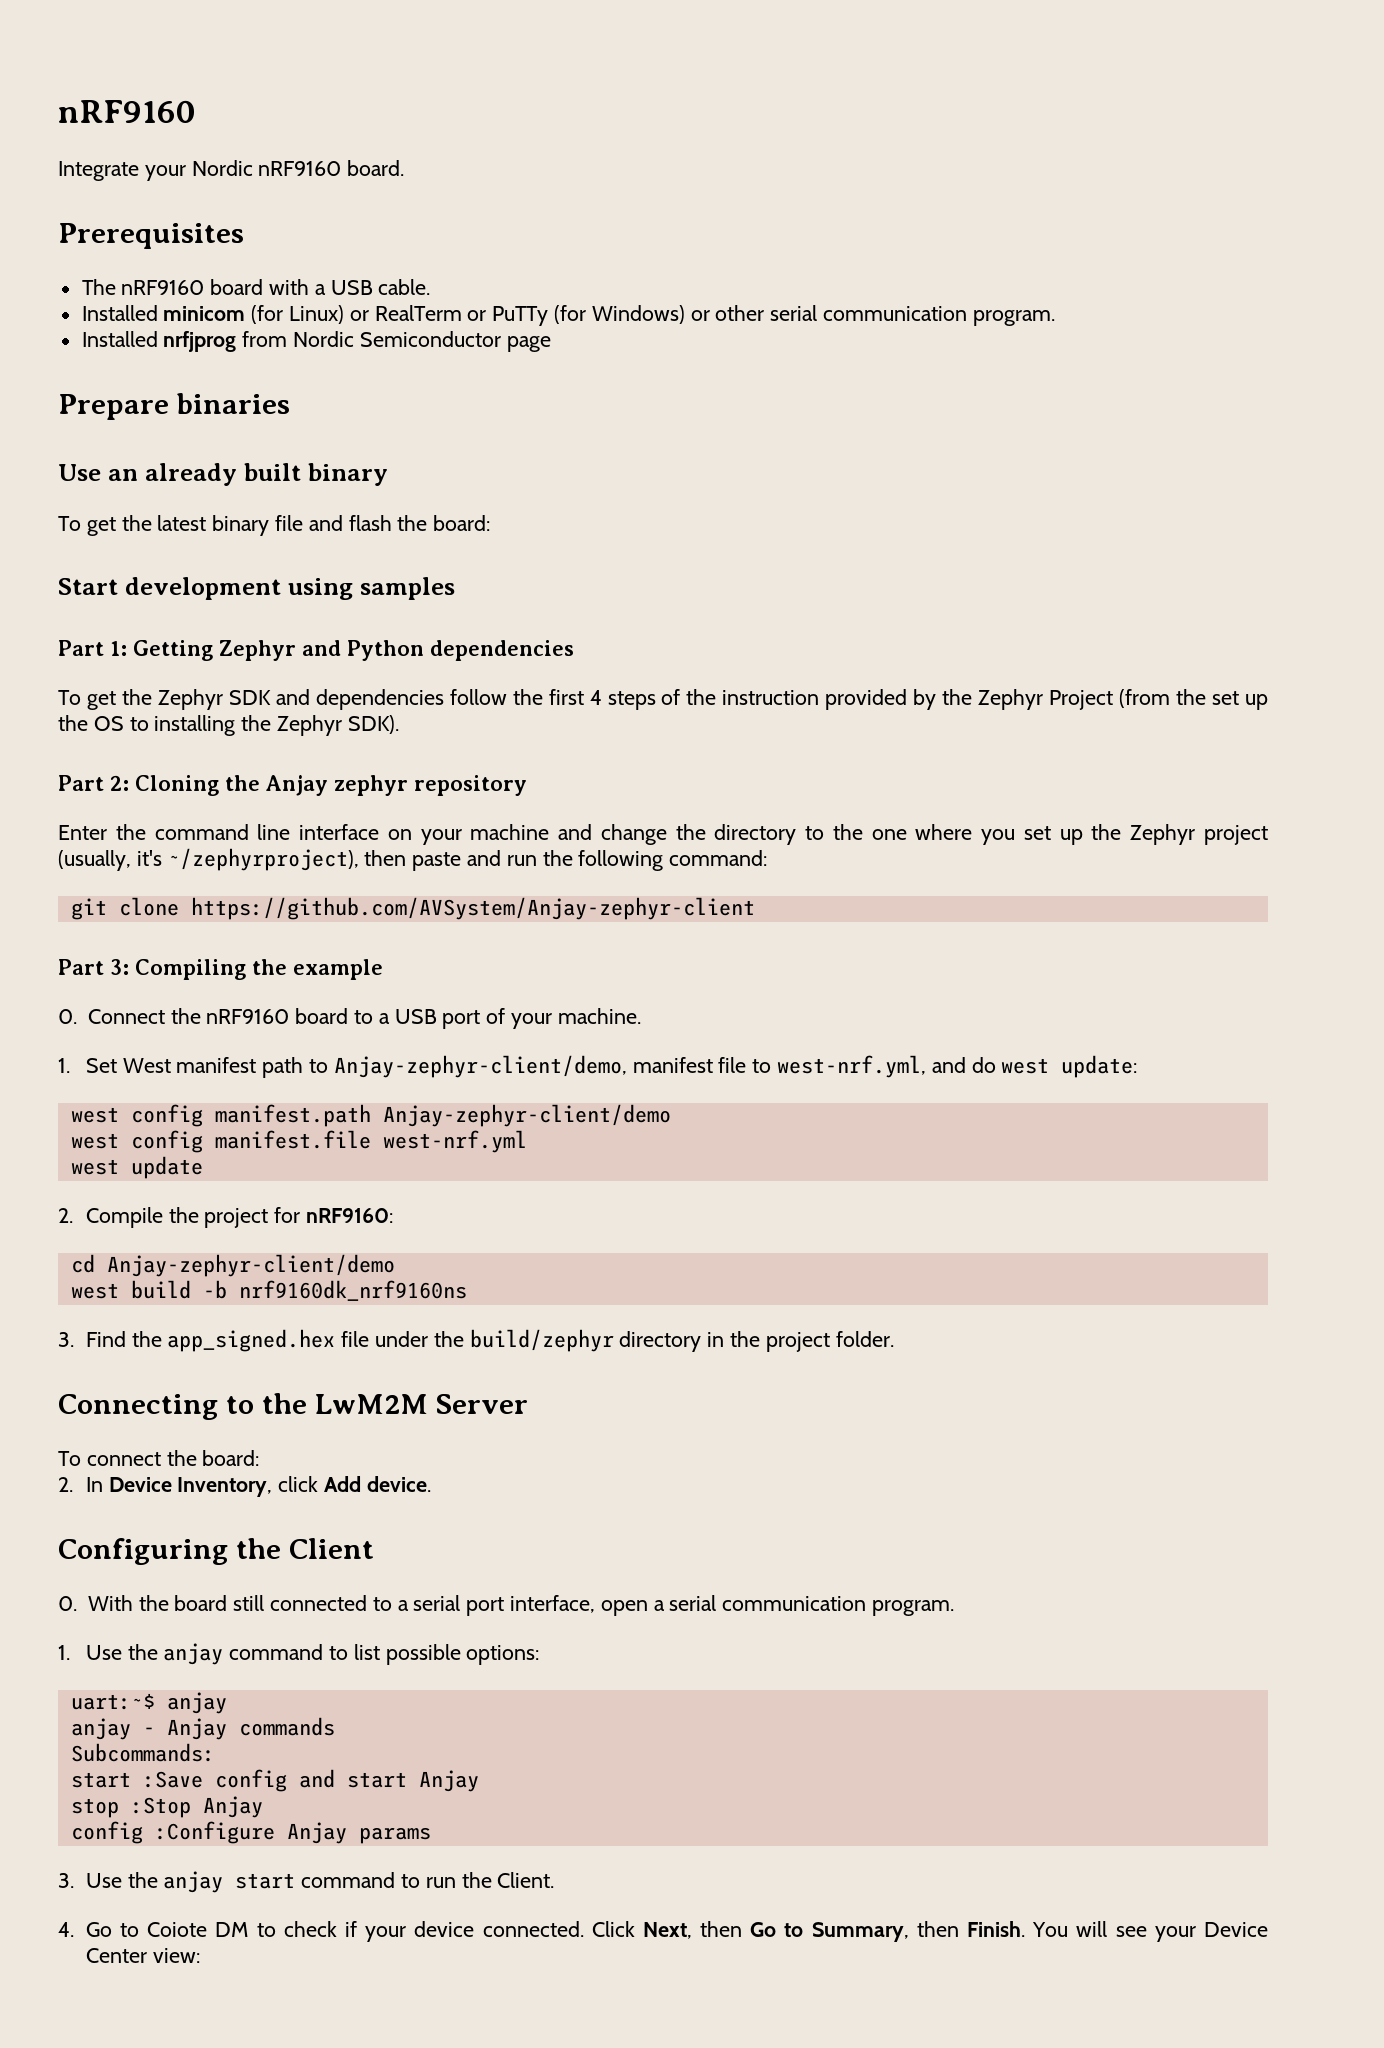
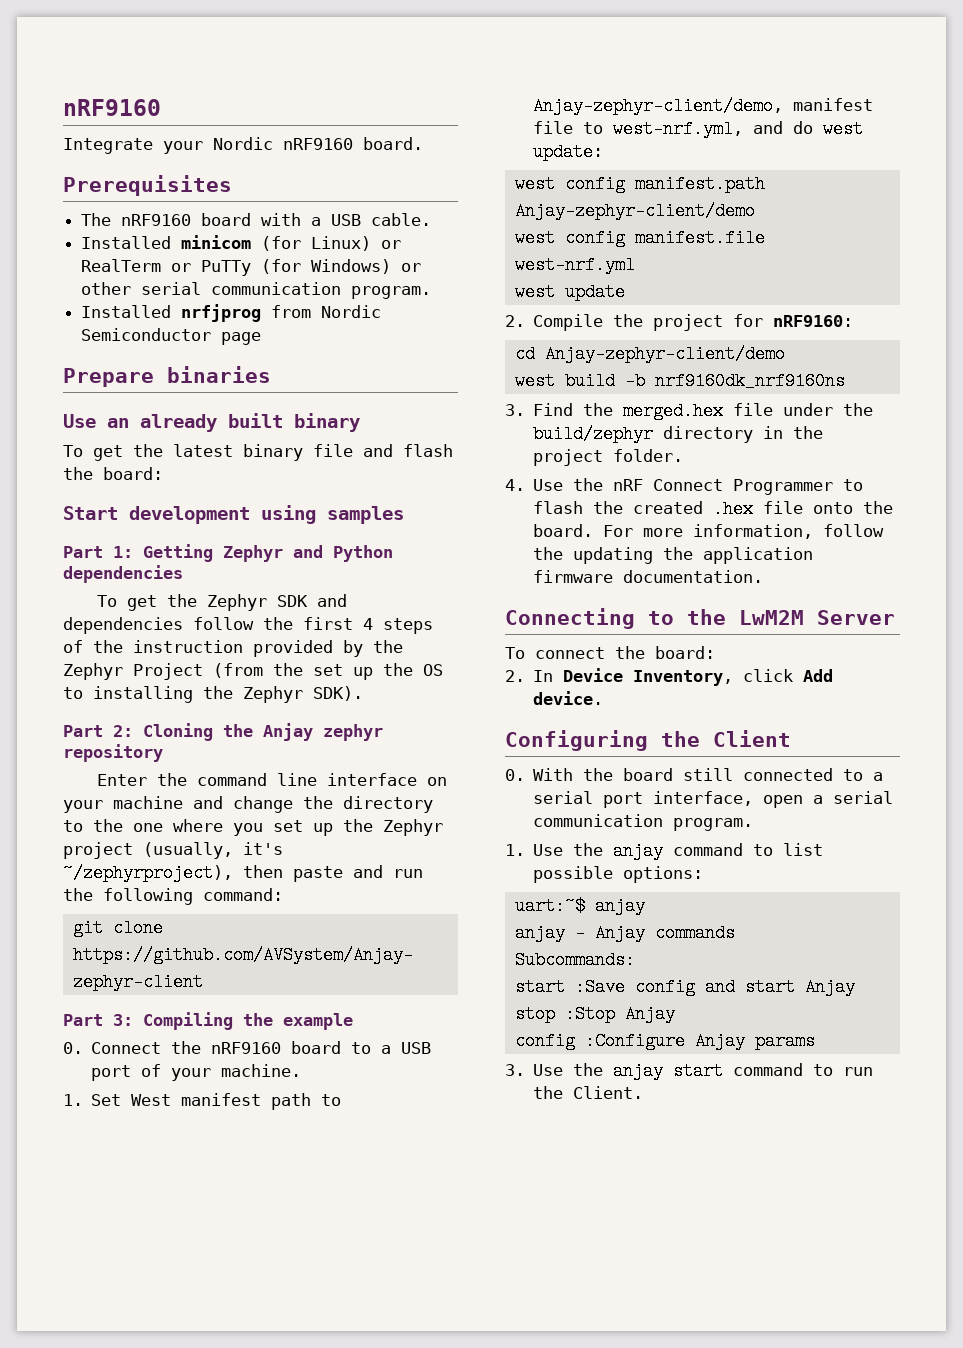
- 3. Find the app_signed.hex file under the build/zephyr directory in the project folder.
+ 3. Find the merged.hex file under the build/zephyr directory in the project folder.
+ 4. Use the nRF Connect Programmer to flash the created .hex file onto the board. For more information, follow the updating the application firmware documentation.
- 4. Go to Coiote DM to check if your device connected. Click Next, then Go to Summary, then Finish. You will see your Device Center view:

